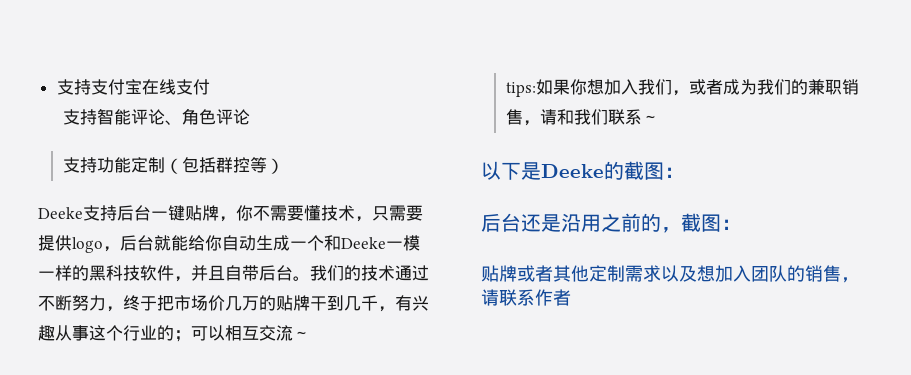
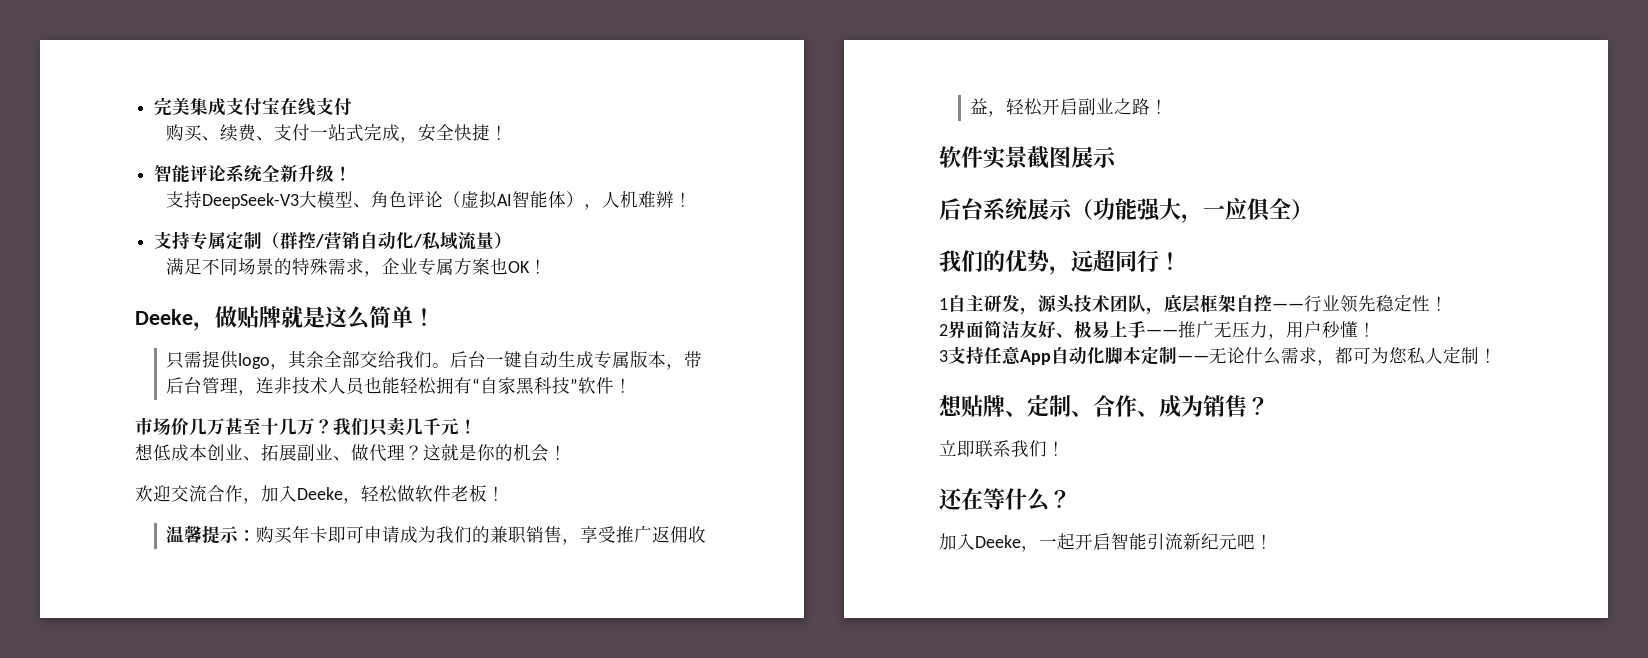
- 支持支付宝在线支付
+ 完美集成支付宝在线支付
- 支持智能评论、角色评论
- 支持功能定制（包括群控等）
- Deeke支持后台一键贴牌，你不需要懂技术，只需要提供logo，后台就能给你自动生成一个和Deeke一模一样的黑科技软件，并且自带后台。我们的技术通过不断努力，终于把市场价几万的贴牌干到几千，有兴趣从事这个行业的；可以相互交流～
- tips:如果你想加入我们，或者成为我们的兼职销售，请和我们联系～
- 以下是Deeke的截图：
- 后台还是沿用之前的，截图：
- 贴牌或者其他定制需求以及想加入团队的销售，请联系作者
+ 购买、续费、支付一站式完成，安全快捷！
+ 智能评论系统全新升级！
+ 支持DeepSeek-V3大模型、角色评论（虚拟AI智能体），人机难辨！
+ 支持专属定制（群控/营销自动化/私域流量）
+ 满足不同场景的特殊需求，企业专属方案也OK！
+ Deeke，做贴牌就是这么简单！
+ 只需提供logo，其余全部交给我们。后台一键自动生成专属版本，带后台管理，连非技术人员也能轻松拥有“自家黑科技”软件！
+ 市场价几万甚至十几万？我们只卖几千元！
+ 想低成本创业、拓展副业、做代理？这就是你的机会！
+ 欢迎交流合作，加入Deeke，轻松做软件老板！
+ 温馨提示：购买年卡即可申请成为我们的兼职销售，享受推广返佣收益，轻松开启副业之路！
+ 软件实景截图展示
+ 后台系统展示（功能强大，一应俱全）
+ 我们的优势，远超同行！
+ 1自主研发，源头技术团队，底层框架自控——行业领先稳定性！
+ 2界面简洁友好、极易上手——推广无压力，用户秒懂！
+ 3支持任意App自动化脚本定制——无论什么需求，都可为您私人定制！
+ 想贴牌、定制、合作、成为销售？
+ 立即联系我们！
+ 还在等什么？
+ 加入Deeke，一起开启智能引流新纪元吧！

